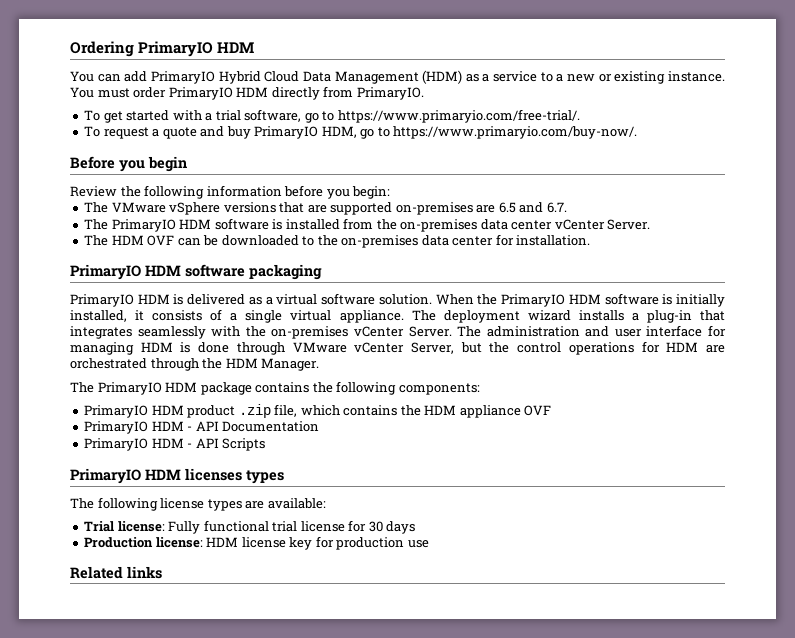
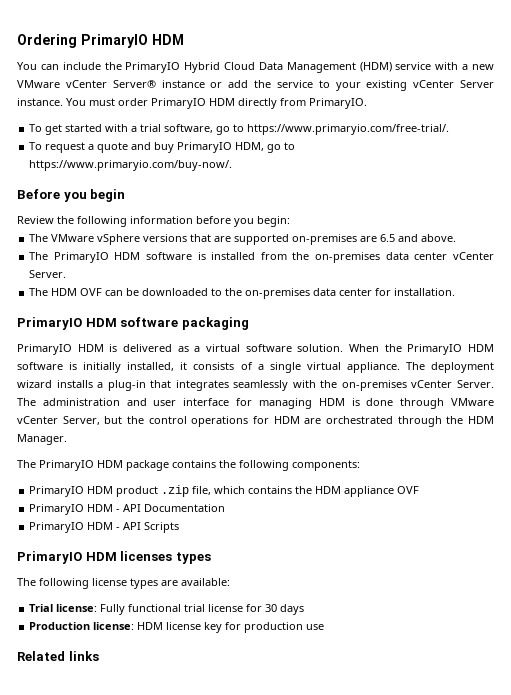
- You can add PrimaryIO Hybrid Cloud Data Management (HDM) as a service to a new or existing instance.
+ You can include the PrimaryIO Hybrid Cloud Data Management (HDM) service with a new VMware vCenter Server® instance or add the service to your existing vCenter Server instance.
- The VMware vSphere versions that are supported on-premises are 6.5 and 6.7.
+ The VMware vSphere versions that are supported on-premises are 6.5 and above.

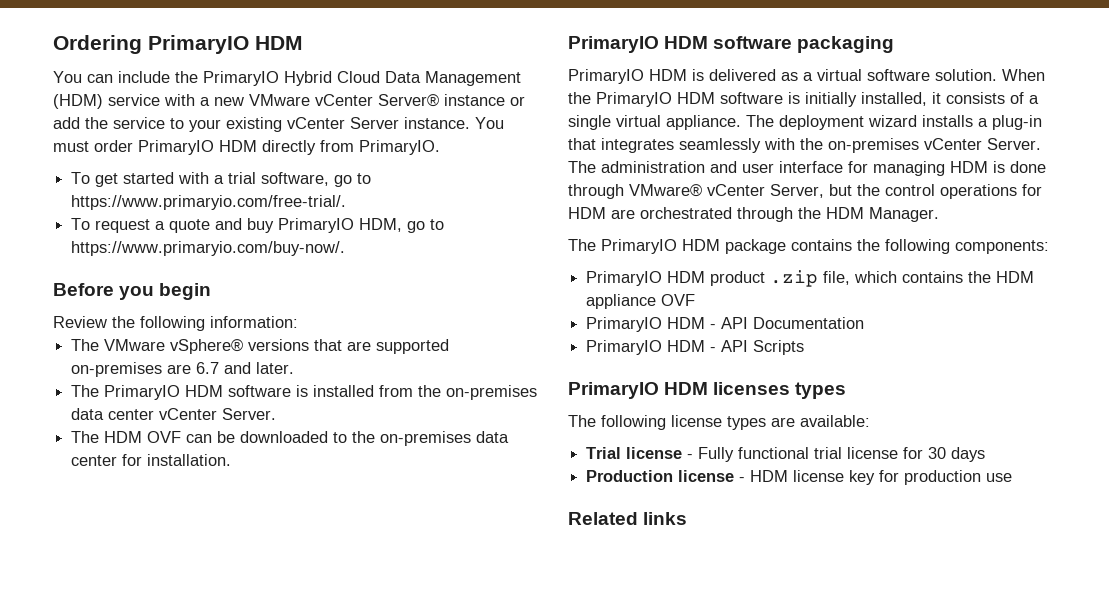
- Review the following information before you begin:
+ Review the following information:
- The VMware vSphere versions that are supported on-premises are 6.5 and above.
+ The VMware vSphere® versions that are supported on-premises are 6.7 and later.
- The administration and user interface for managing HDM is done through VMware vCenter Server, but the control operations for HDM are orchestrated through the HDM Manager.
+ The administration and user interface for managing HDM is done through VMware® vCenter Server, but the control operations for HDM are orchestrated through the HDM Manager.
- Trial license: Fully functional trial license for 30 days
+ Trial license - Fully functional trial license for 30 days
- Production license: HDM license key for production use
+ Production license - HDM license key for production use

